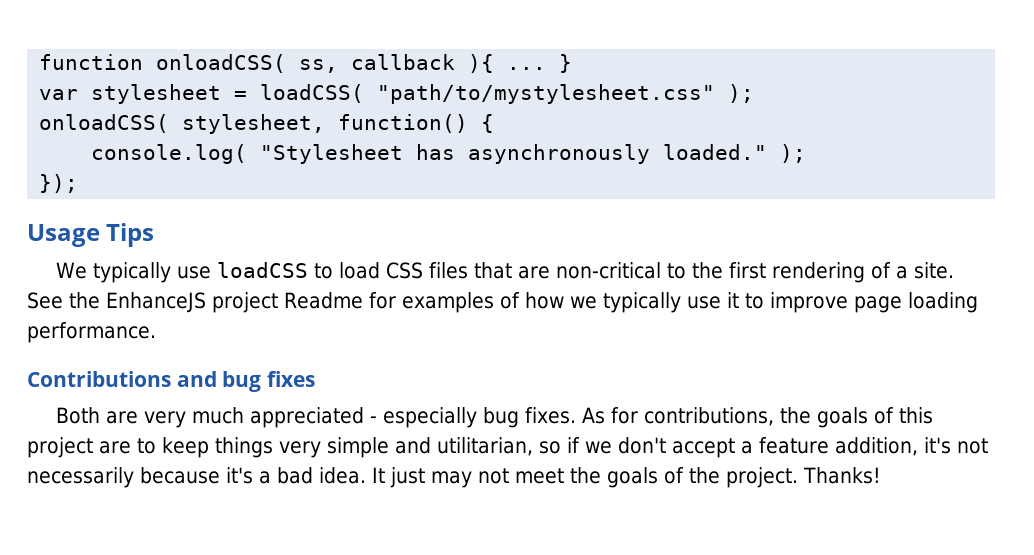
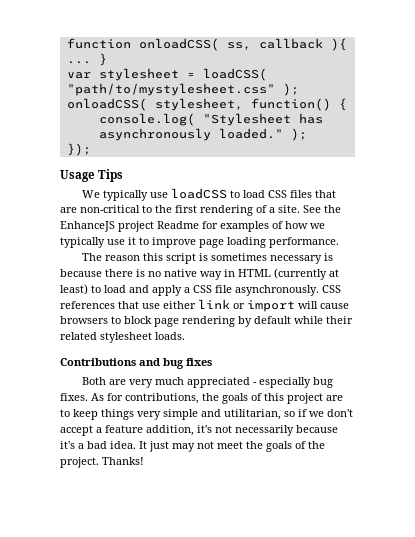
+ The reason this script is sometimes necessary is because there is no native way in HTML (currently at least) to load and apply a CSS file asynchronously. CSS references that use either link or import will cause browsers to block page rendering by default while their related stylesheet loads.

